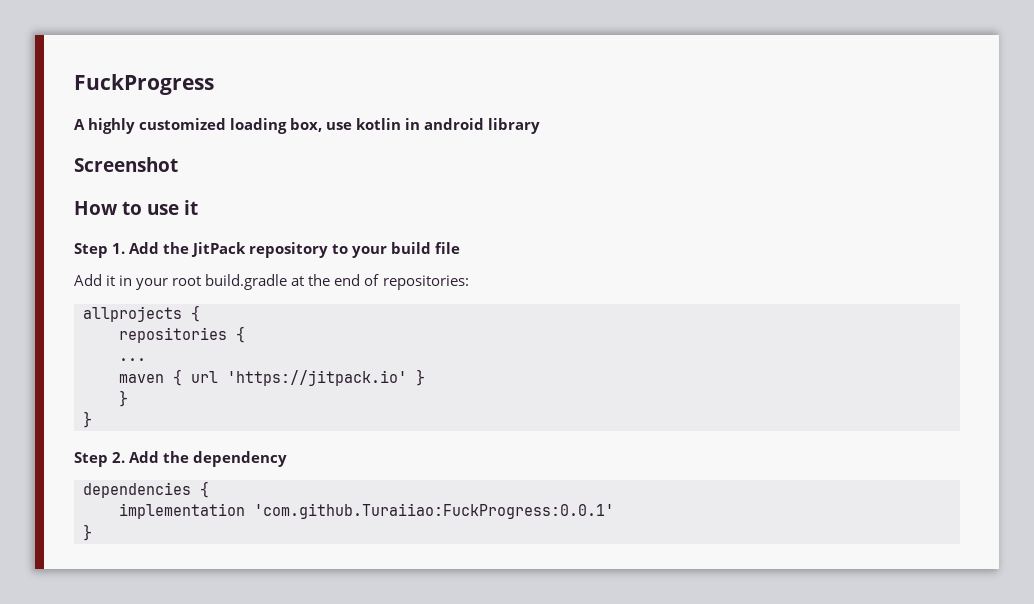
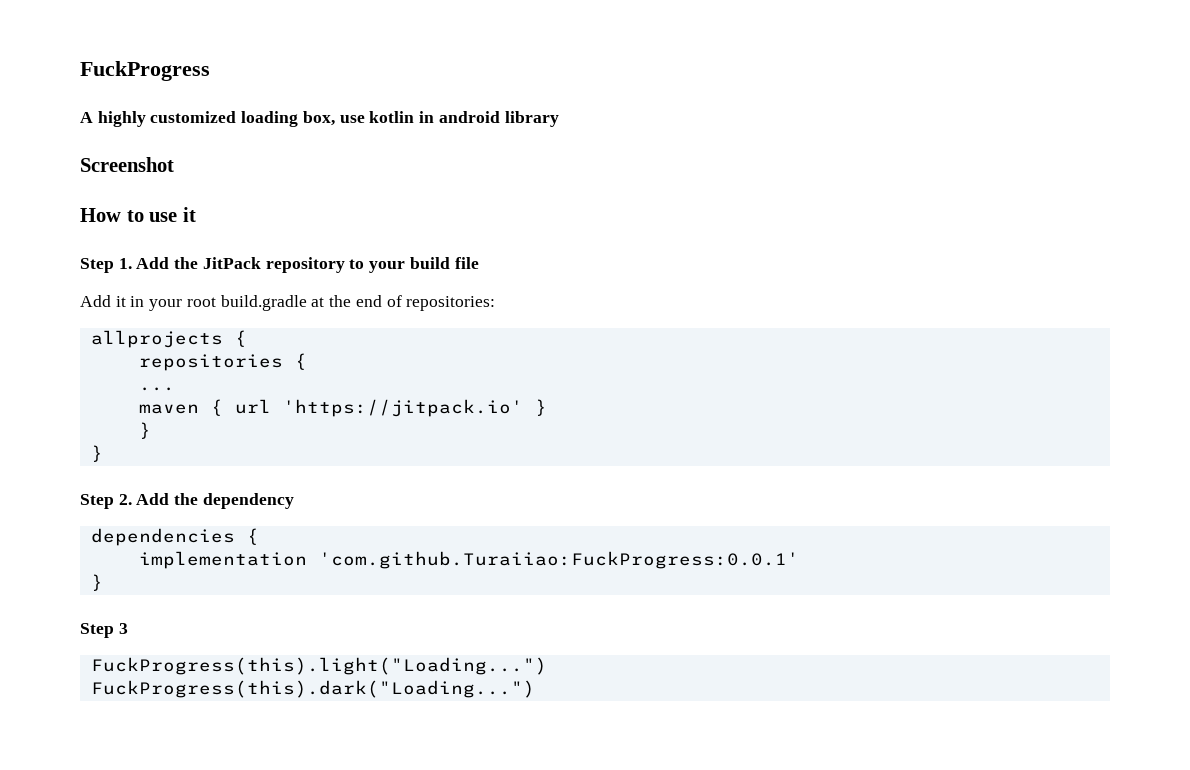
+ Step 3
+ FuckProgress(this).light("Loading...")
+ FuckProgress(this).dark("Loading...")

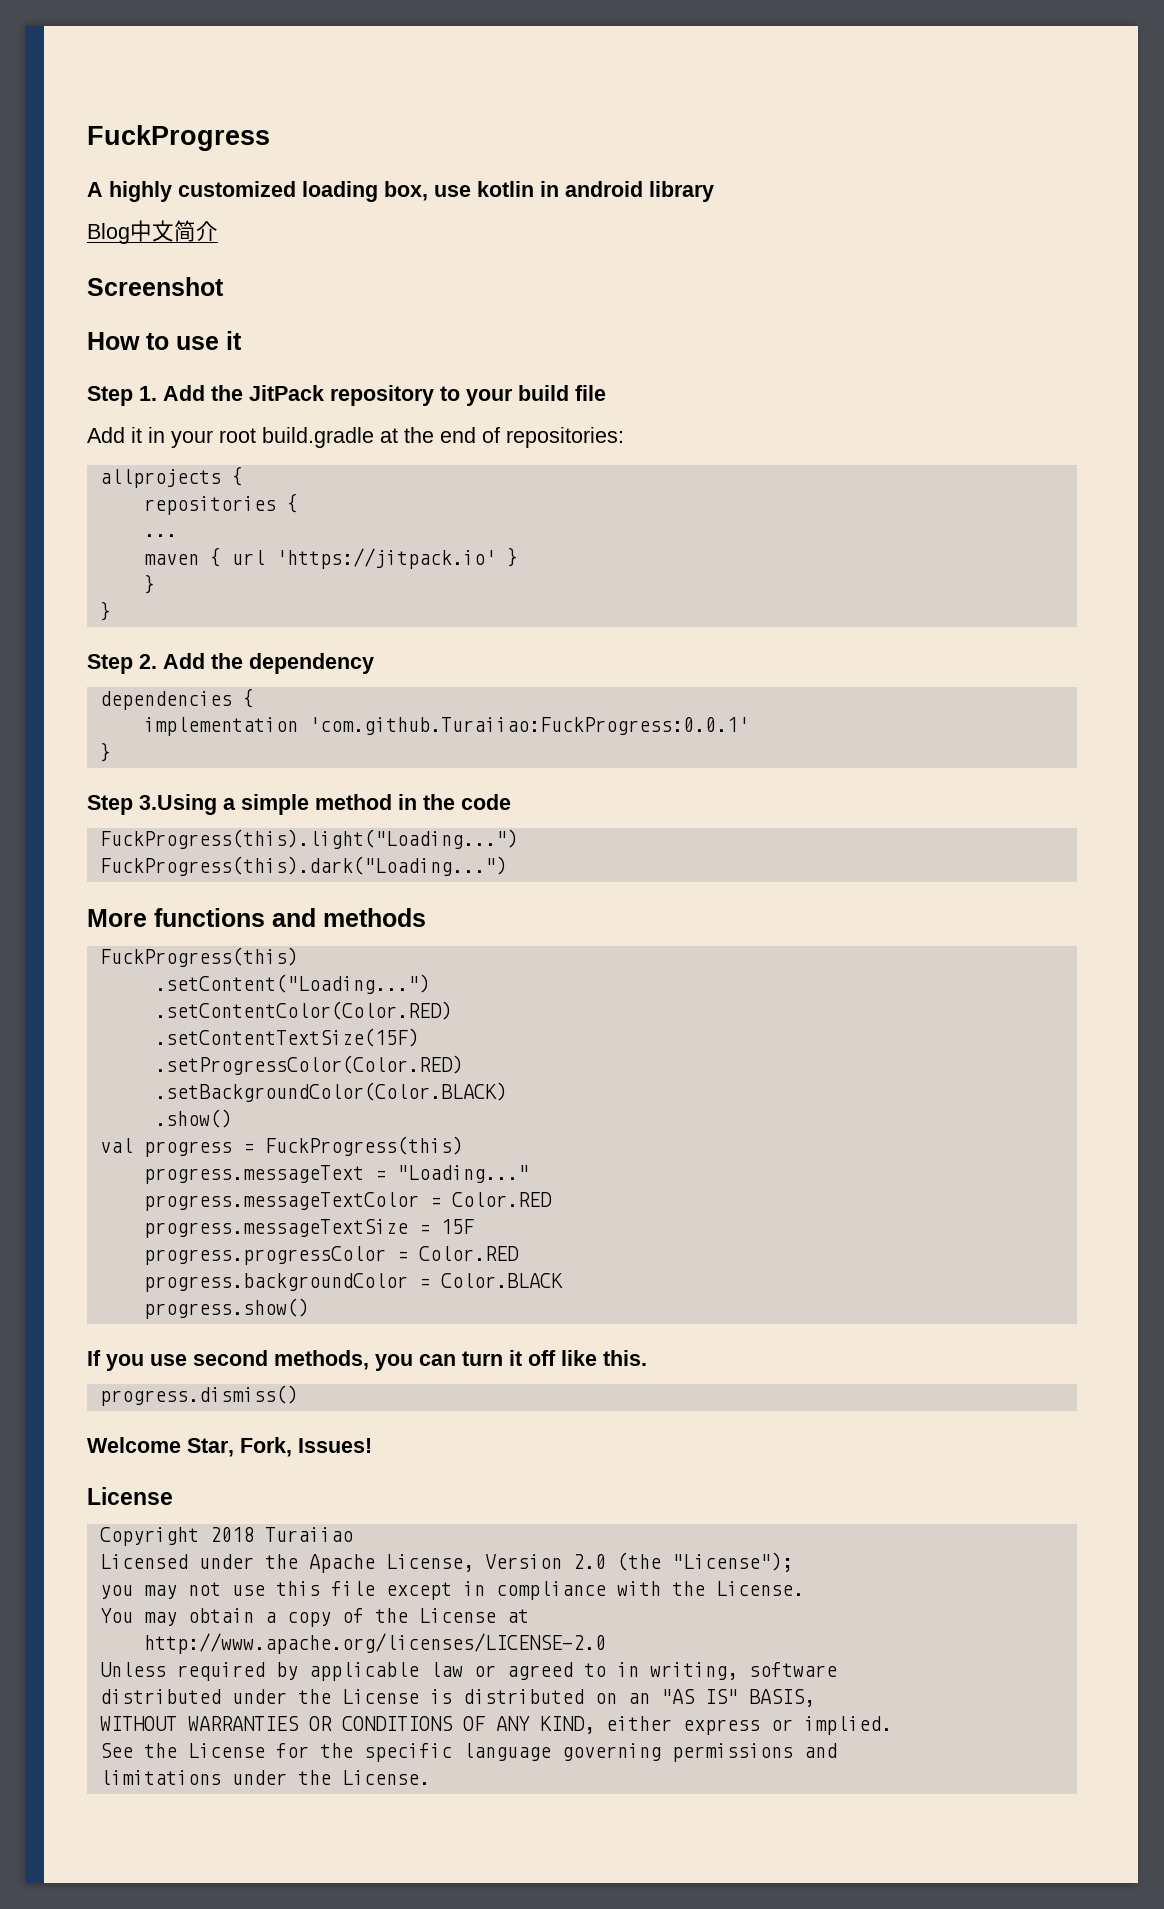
+ Blog中文简介
- Step 3
+ Step 3.Using a simple method in the code
  FuckProgress(this).light("Loading...")
  FuckProgress(this).dark("Loading...")
+ More functions and methods
+ FuckProgress(this)
+ .setContent("Loading...")
+ .setContentColor(Color.RED)
+ .setContentTextSize(15F)
+ .setProgressColor(Color.RED)
+ .setBackgroundColor(Color.BLACK)
+ .show()
+ val progress = FuckProgress(this)
+ progress.messageText = "Loading..."
+ progress.messageTextColor = Color.RED
+ progress.messageTextSize = 15F
+ progress.progressColor = Color.RED
+ progress.backgroundColor = Color.BLACK
+ progress.show()
+ If you use second methods, you can turn it off like this.
+ progress.dismiss()
+ Welcome Star, Fork, Issues!
+ License
+ Copyright 2018 Turaiiao
+ Licensed under the Apache License, Version 2.0 (the "License");
+ you may not use this file except in compliance with the License.
+ You may obtain a copy of the License at
+ http://www.apache.org/licenses/LICENSE-2.0
+ Unless required by applicable law or agreed to in writing, software
+ distributed under the License is distributed on an "AS IS" BASIS,
+ WITHOUT WARRANTIES OR CONDITIONS OF ANY KIND, either express or implied.
+ See the License for the specific language governing permissions and
+ limitations under the License.

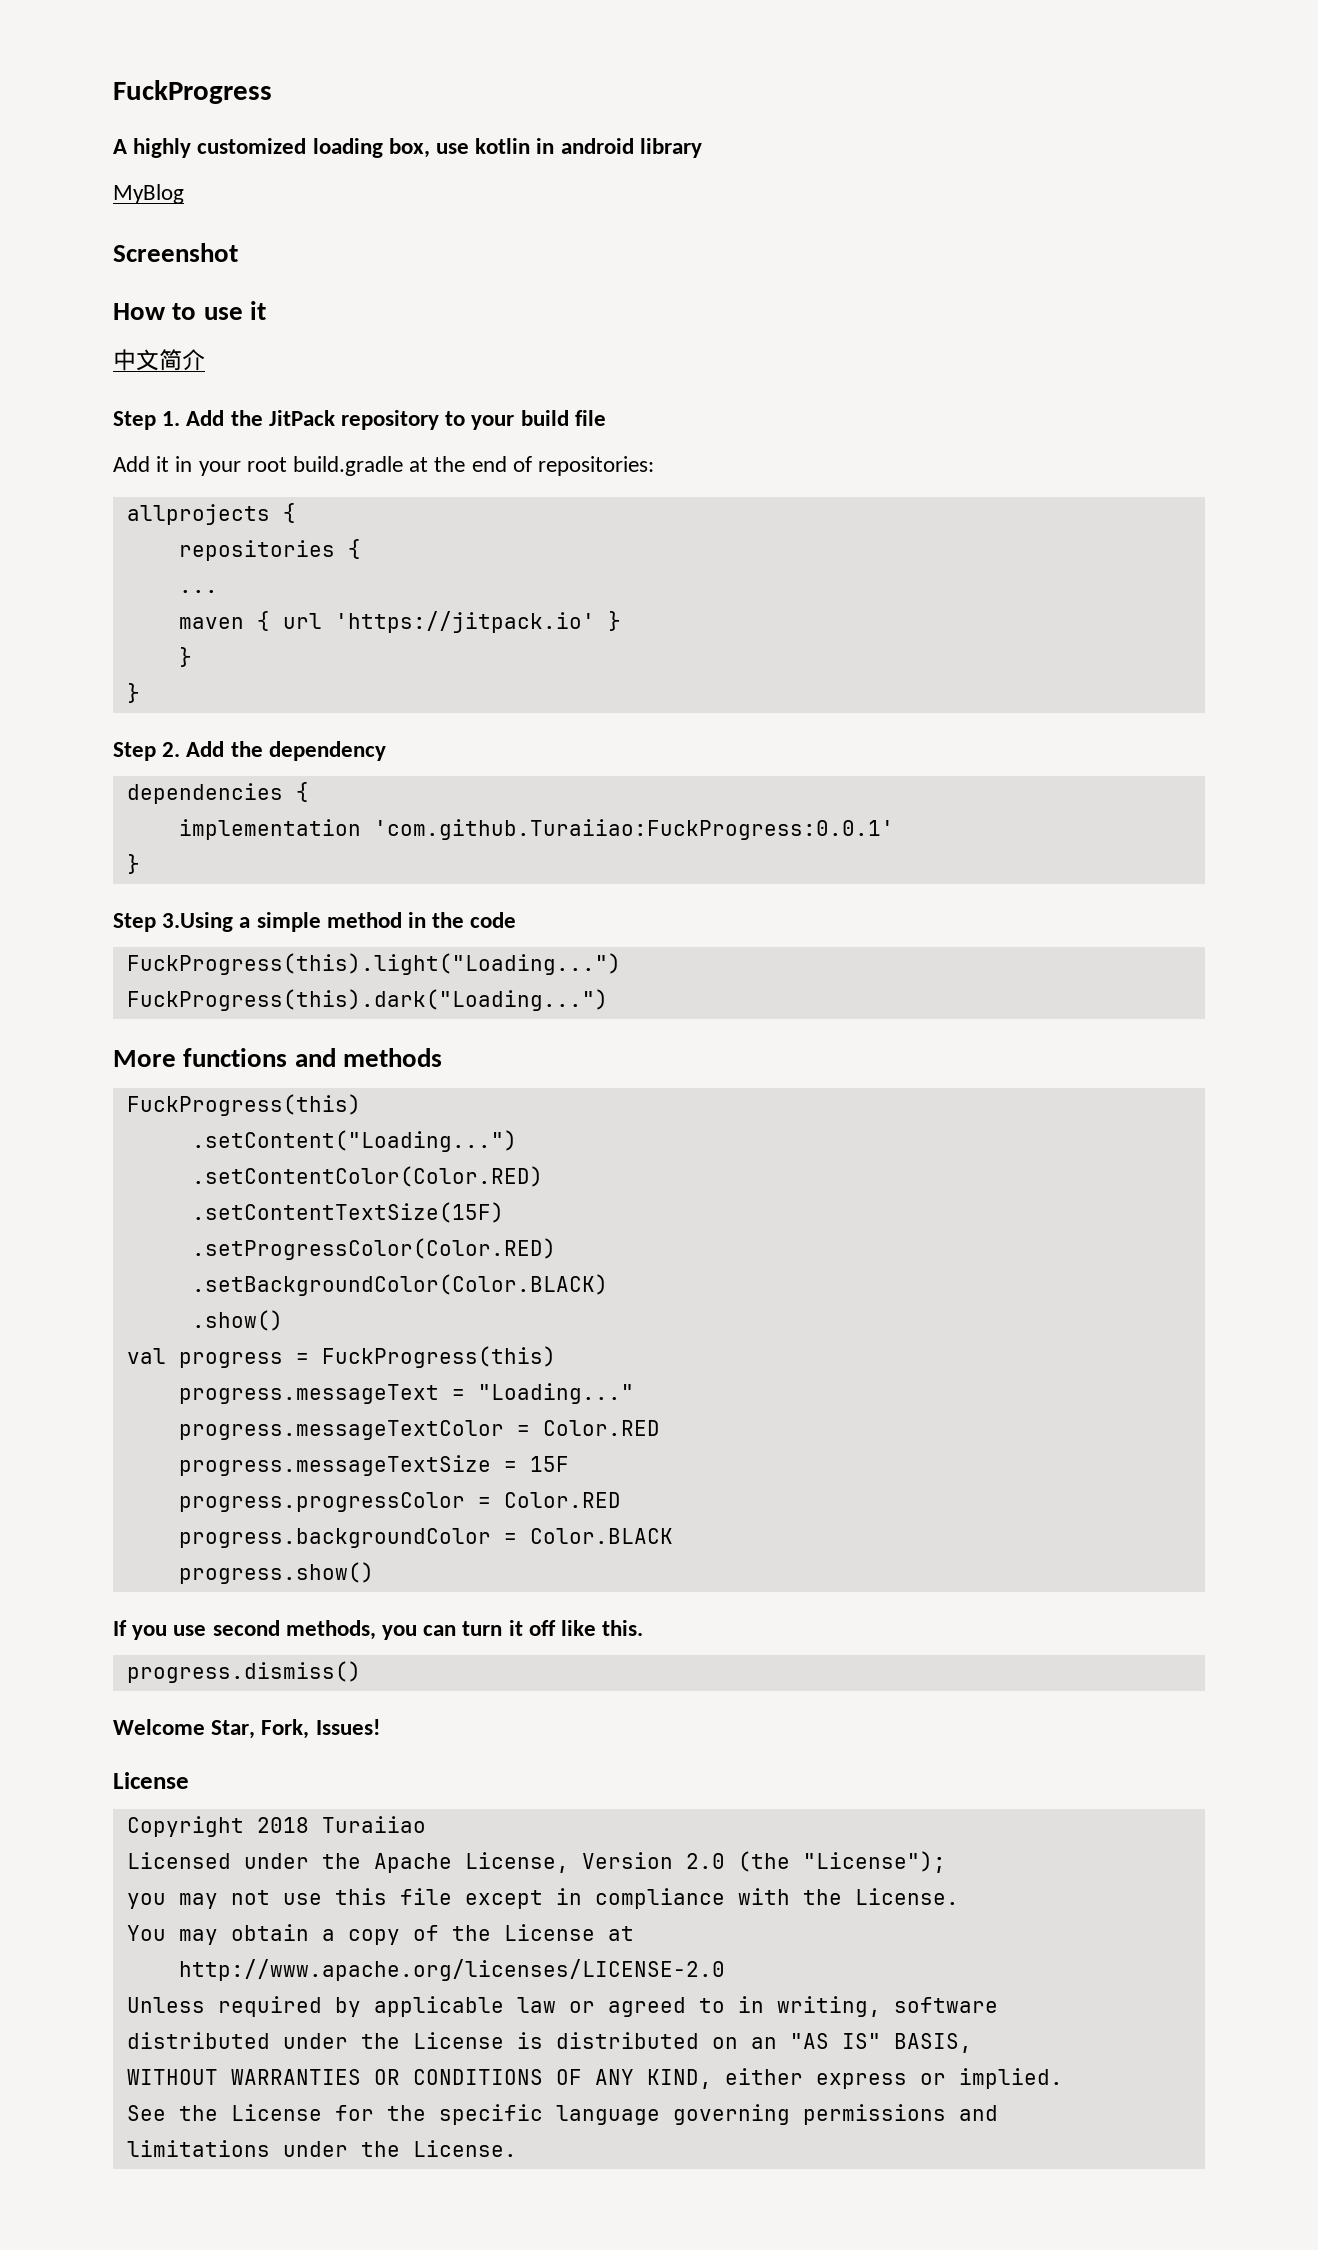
- Blog中文简介
+ MyBlog
+ 中文简介

